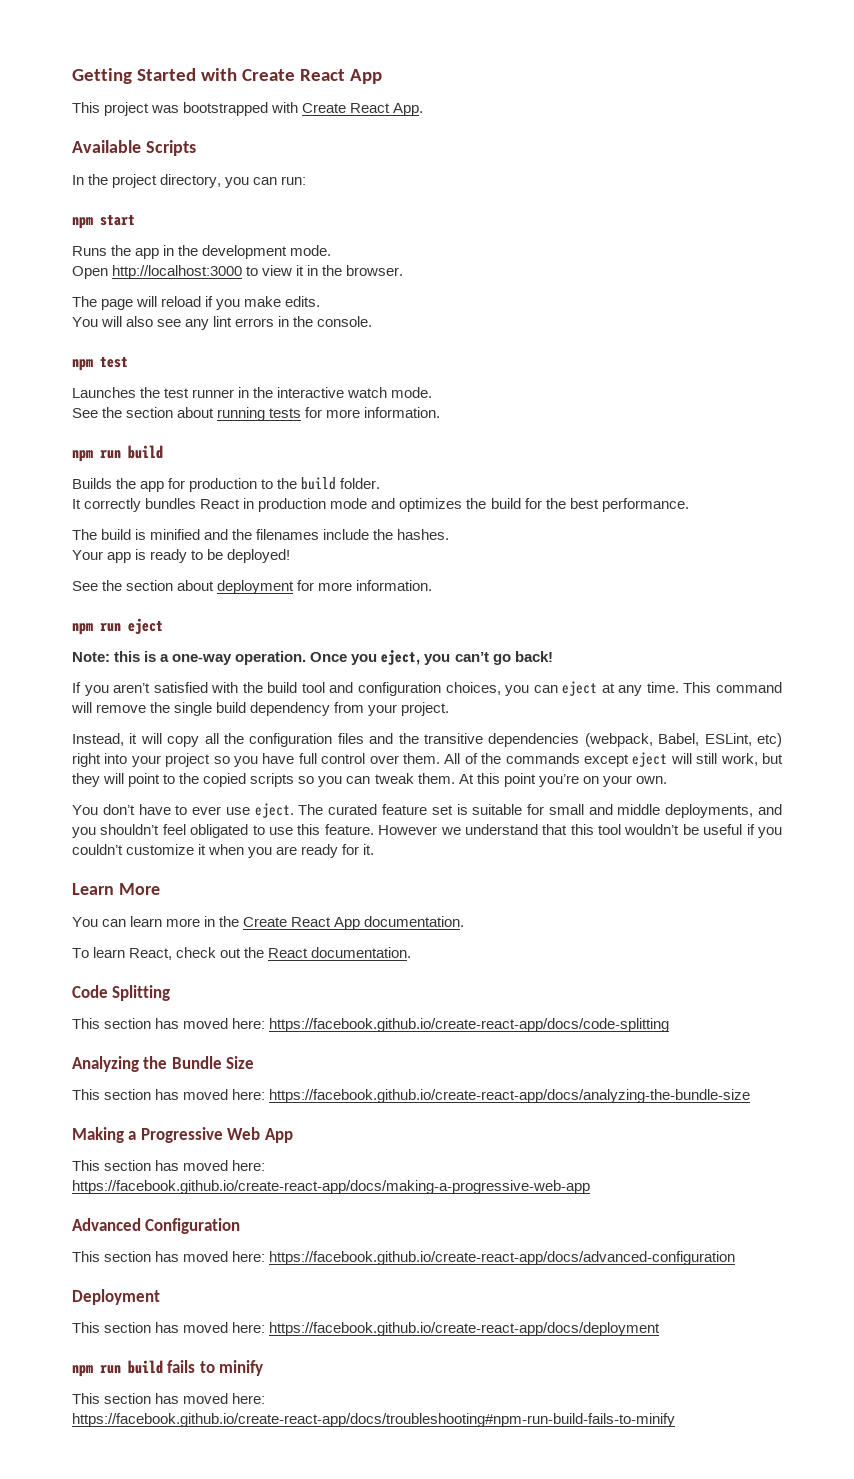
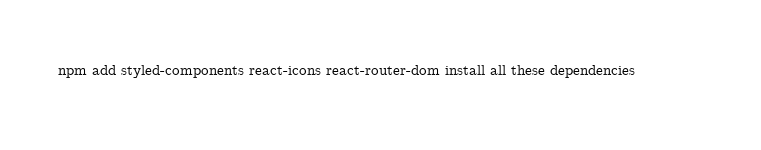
- Getting Started with Create React App
- This project was bootstrapped with Create React App.
- Available Scripts
- In the project directory, you can run:
- npm start
- Runs the app in the development mode.
- Open http://localhost:3000 to view it in the browser.
- The page will reload if you make edits.
- You will also see any lint errors in the console.
- npm test
- Launches the test runner in the interactive watch mode.
- See the section about running tests for more information.
- npm run build
- Builds the app for production to the build folder.
- It correctly bundles React in production mode and optimizes the build for the best performance.
- The build is minified and the filenames include the hashes.
- Your app is ready to be deployed!
- See the section about deployment for more information.
- npm run eject
- Note: this is a one-way operation. Once you eject, you can’t go back!
- If you aren’t satisfied with the build tool and configuration choices, you can eject at any time. This command will remove the single build dependency from your project.
- Instead, it will copy all the configuration files and the transitive dependencies (webpack, Babel, ESLint, etc) right into your project so you have full control over them. All of the commands except eject will still work, but they will point to the copied scripts so you can tweak them. At this point you’re on your own.
- You don’t have to ever use eject. The curated feature set is suitable for small and middle deployments, and you shouldn’t feel obligated to use this feature. However we understand that this tool wouldn’t be useful if you couldn’t customize it when you are ready for it.
- Learn More
- You can learn more in the Create React App documentation.
- To learn React, check out the React documentation.
- Code Splitting
- This section has moved here: https://facebook.github.io/create-react-app/docs/code-splitting
- Analyzing the Bundle Size
- This section has moved here: https://facebook.github.io/create-react-app/docs/analyzing-the-bundle-size
- Making a Progressive Web App
- This section has moved here: https://facebook.github.io/create-react-app/docs/making-a-progressive-web-app
- Advanced Configuration
- This section has moved here: https://facebook.github.io/create-react-app/docs/advanced-configuration
- Deployment
- This section has moved here: https://facebook.github.io/create-react-app/docs/deployment
- npm run build fails to minify
- This section has moved here: https://facebook.github.io/create-react-app/docs/troubleshooting#npm-run-build-fails-to-minify
+ npm add styled-components react-icons react-router-dom install all these dependencies

